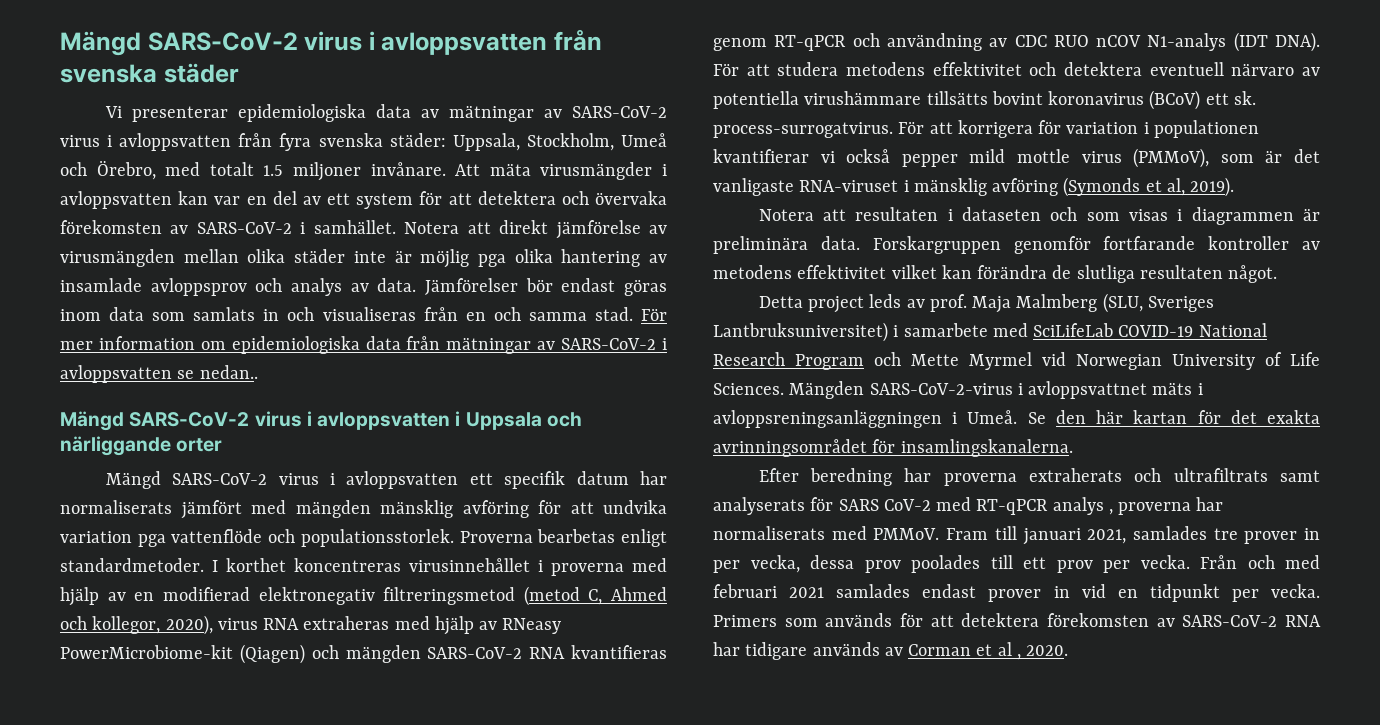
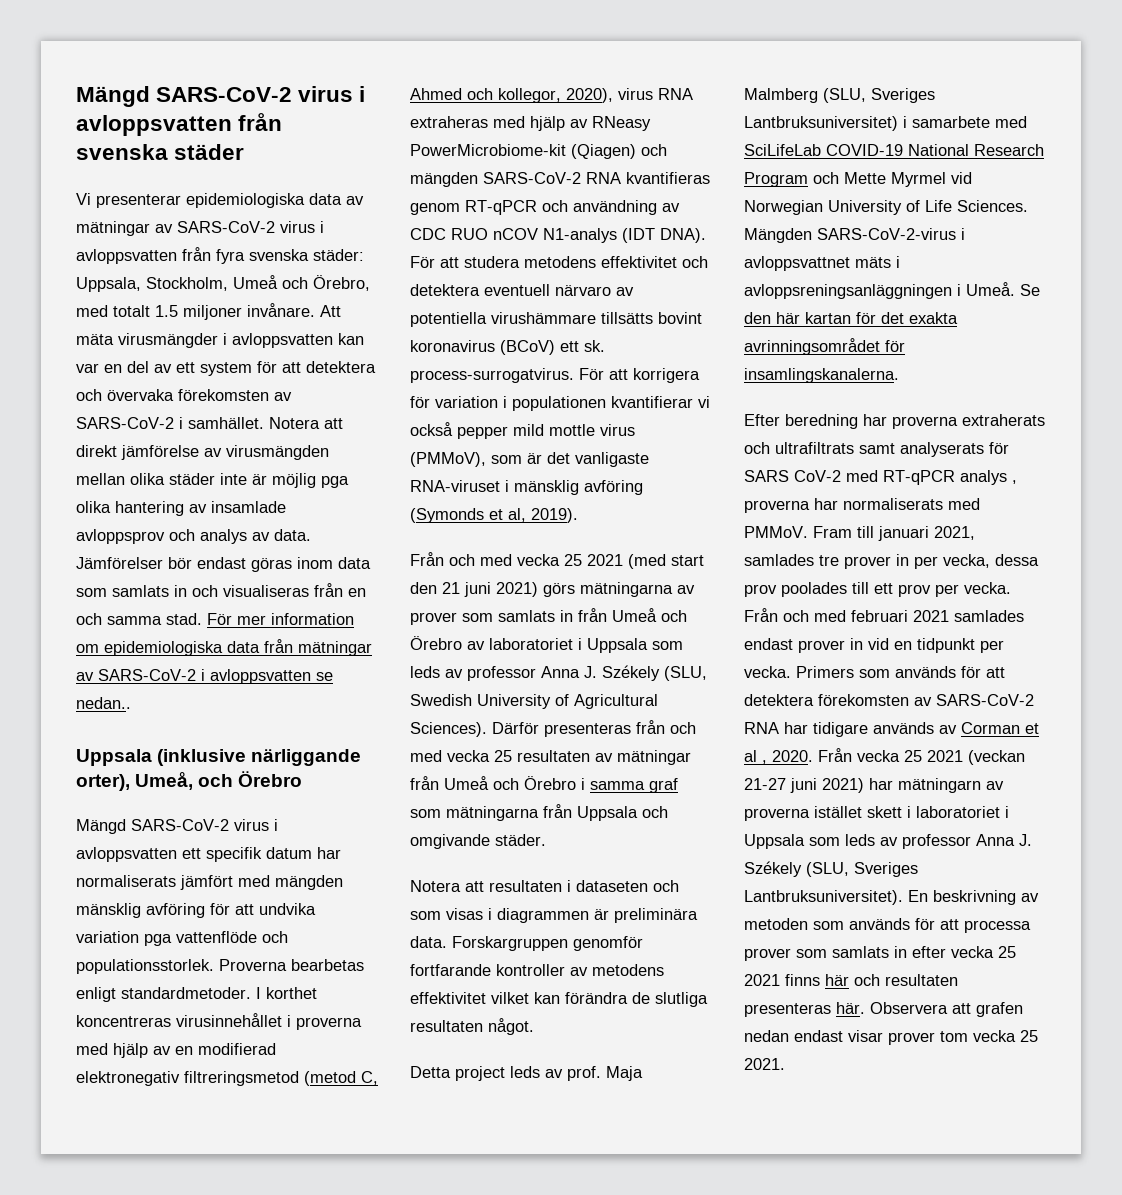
- Mängd SARS-CoV-2 virus i avloppsvatten i Uppsala och närliggande orter
+ Uppsala (inklusive närliggande orter), Umeå, och Örebro
+ Från och med vecka 25 2021 (med start den 21 juni 2021) görs mätningarna av prover som samlats in från Umeå och Örebro av laboratoriet i Uppsala som leds av professor Anna J. Székely (SLU, Swedish University of Agricultural Sciences). Därför presenteras från och med vecka 25 resultaten av mätningar från Umeå och Örebro i samma graf som mätningarna från Uppsala och omgivande städer.
+ Från vecka 25 2021 (veckan 21-27 juni 2021) har mätningarn av proverna istället skett i laboratoriet i Uppsala som leds av professor Anna J. Székely (SLU, Sveriges Lantbruksuniversitet). En beskrivning av metoden som används för att processa prover som samlats in efter vecka 25 2021 finns här och resultaten presenteras här. Observera att grafen nedan endast visar prover tom vecka 25 2021.

